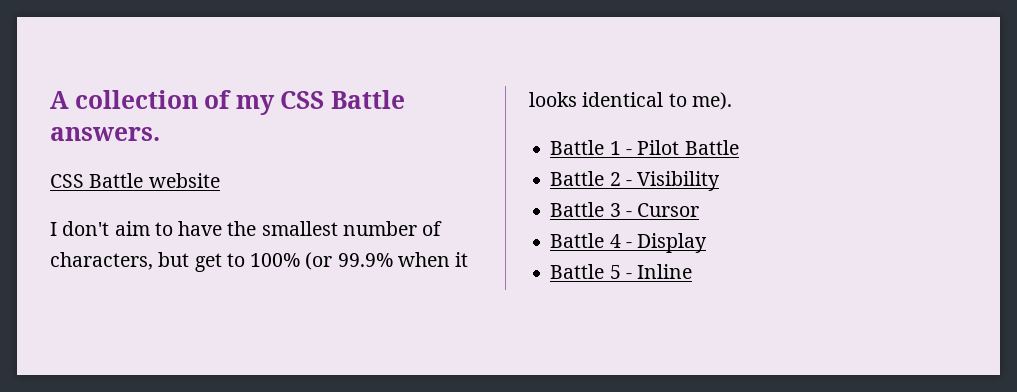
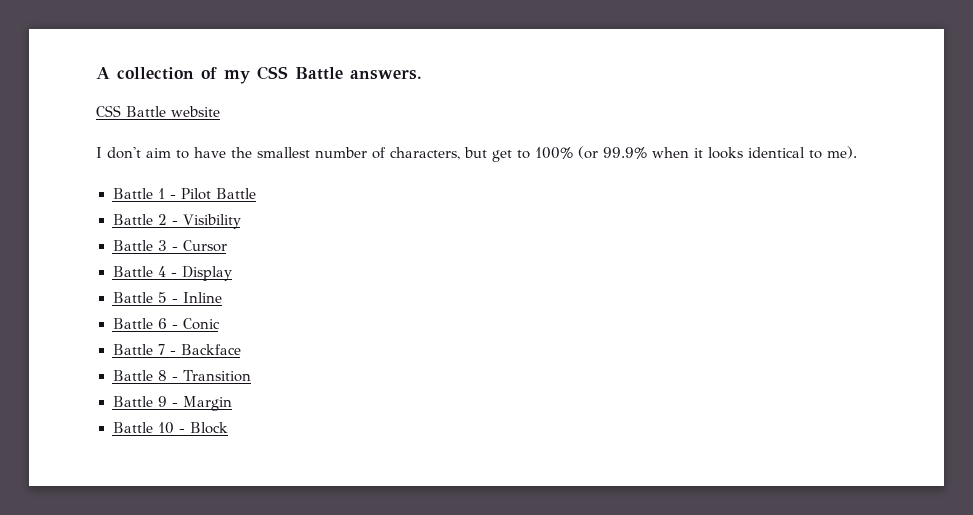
+ Battle 6 - Conic
+ Battle 7 - Backface
+ Battle 8 - Transition
+ Battle 9 - Margin
+ Battle 10 - Block

